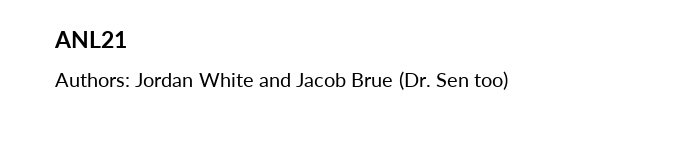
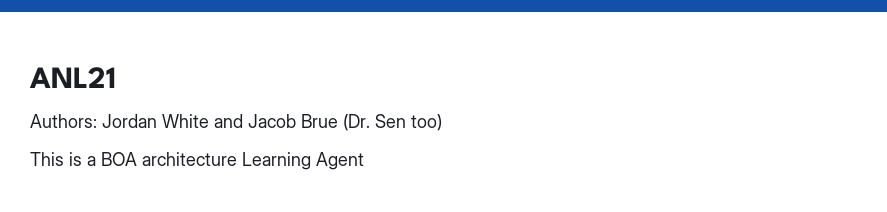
+ This is a BOA architecture Learning Agent

